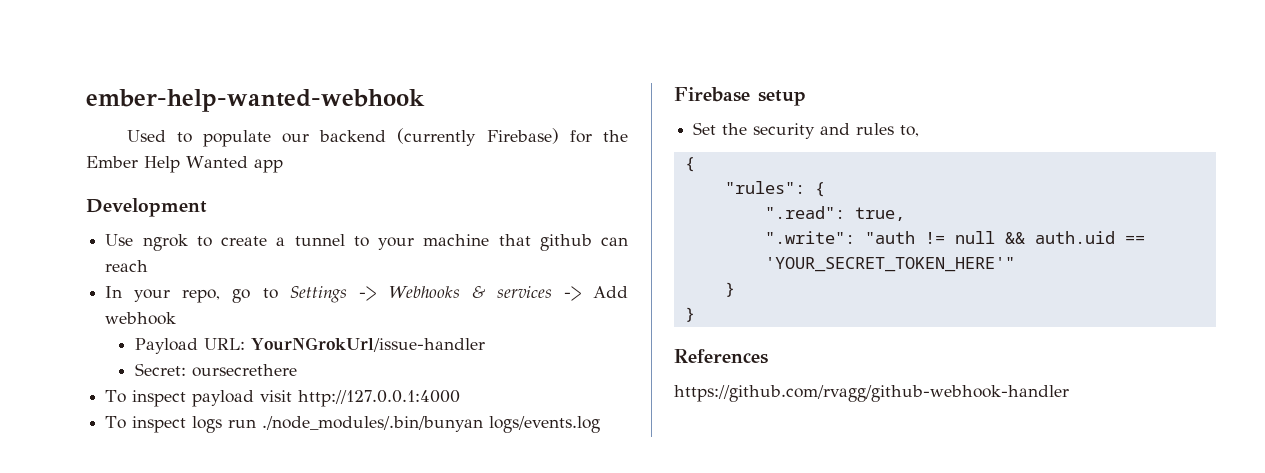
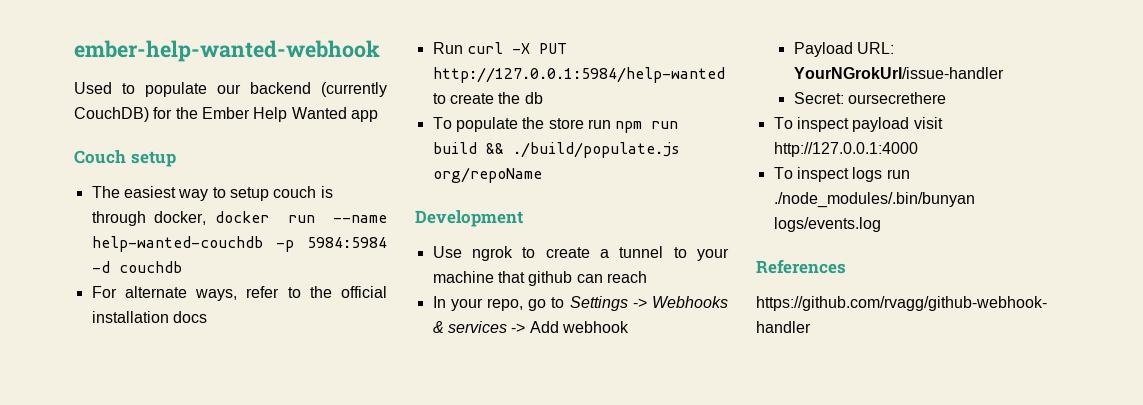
- Used to populate our backend (currently Firebase) for the Ember Help Wanted app
+ Used to populate our backend (currently CouchDB) for the Ember Help Wanted app
+ Couch setup
+ The easiest way to setup couch is through docker, docker run --name help-wanted-couchdb -p 5984:5984 -d couchdb
+ For alternate ways, refer to the official installation docs
+ Run curl -X PUT http://127.0.0.1:5984/help-wanted to create the db
+ To populate the store run npm run build && ./build/populate.js org/repoName
- Firebase setup
- Set the security and rules to,
- {
- "rules": {
- ".read": true,
- ".write": "auth != null && auth.uid == 'YOUR_SECRET_TOKEN_HERE'"
- }
- }

